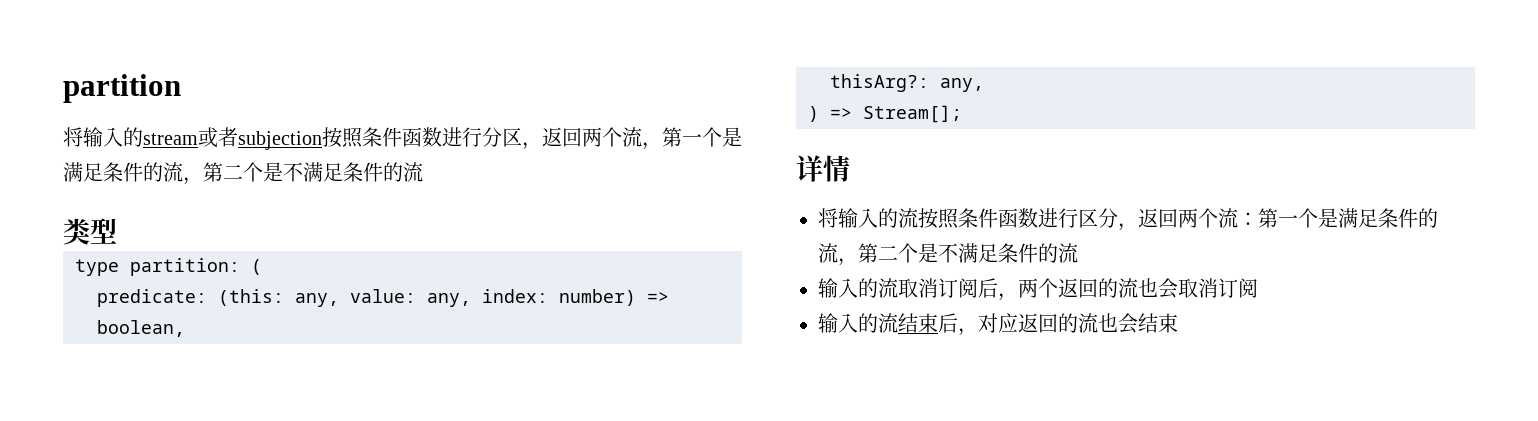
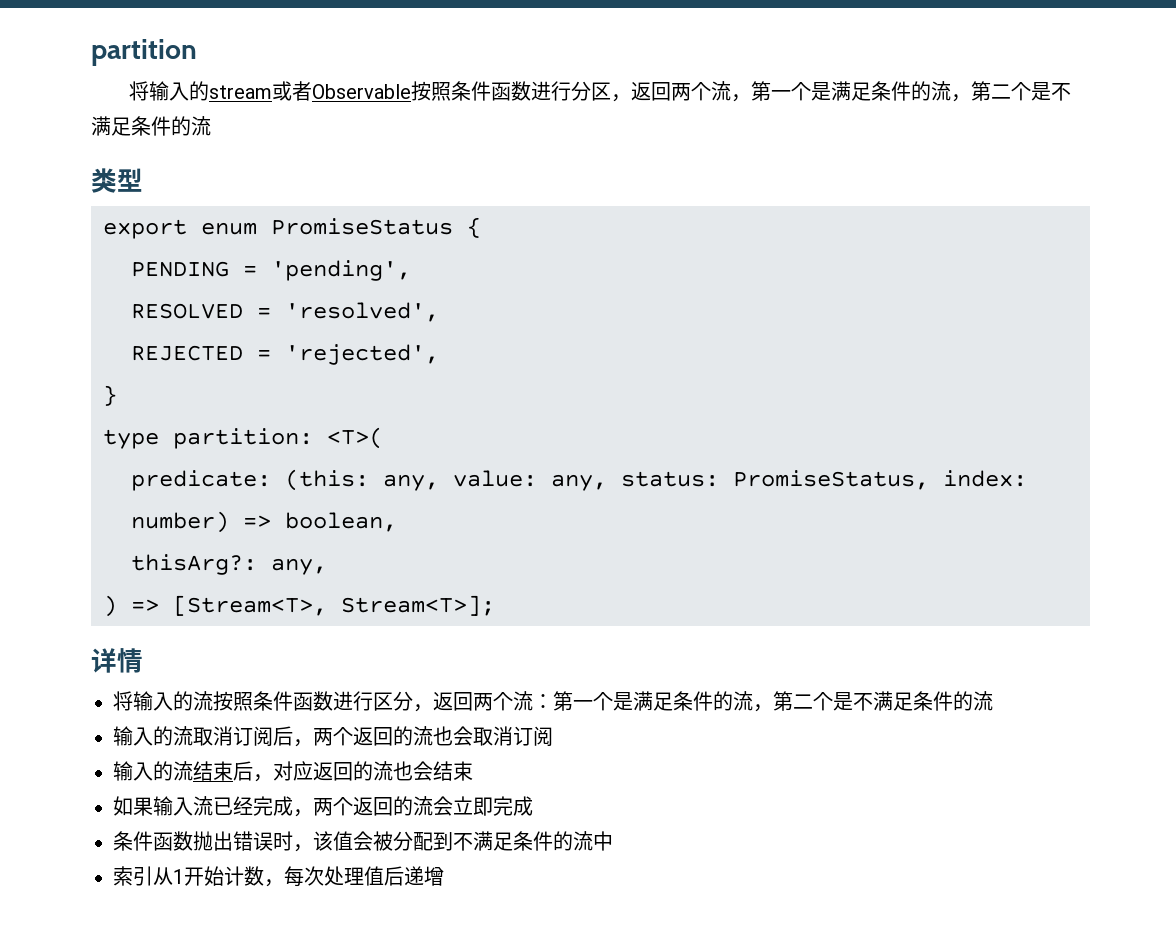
- 将输入的stream或者subjection按照条件函数进行分区，返回两个流，第一个是满足条件的流，第二个是不满足条件的流
+ 将输入的stream或者Observable按照条件函数进行分区，返回两个流，第一个是满足条件的流，第二个是不满足条件的流
+ export enum PromiseStatus {
+ PENDING = 'pending',
+ RESOLVED = 'resolved',
+ REJECTED = 'rejected',
+ }
- type partition: (
+ type partition: <T>(
- predicate: (this: any, value: any, index: number) => boolean,
+ predicate: (this: any, value: any, status: PromiseStatus, index: number) => boolean,
- ) => Stream[];
+ ) => [Stream<T>, Stream<T>];
+ 如果输入流已经完成，两个返回的流会立即完成
+ 条件函数抛出错误时，该值会被分配到不满足条件的流中
+ 索引从1开始计数，每次处理值后递增

